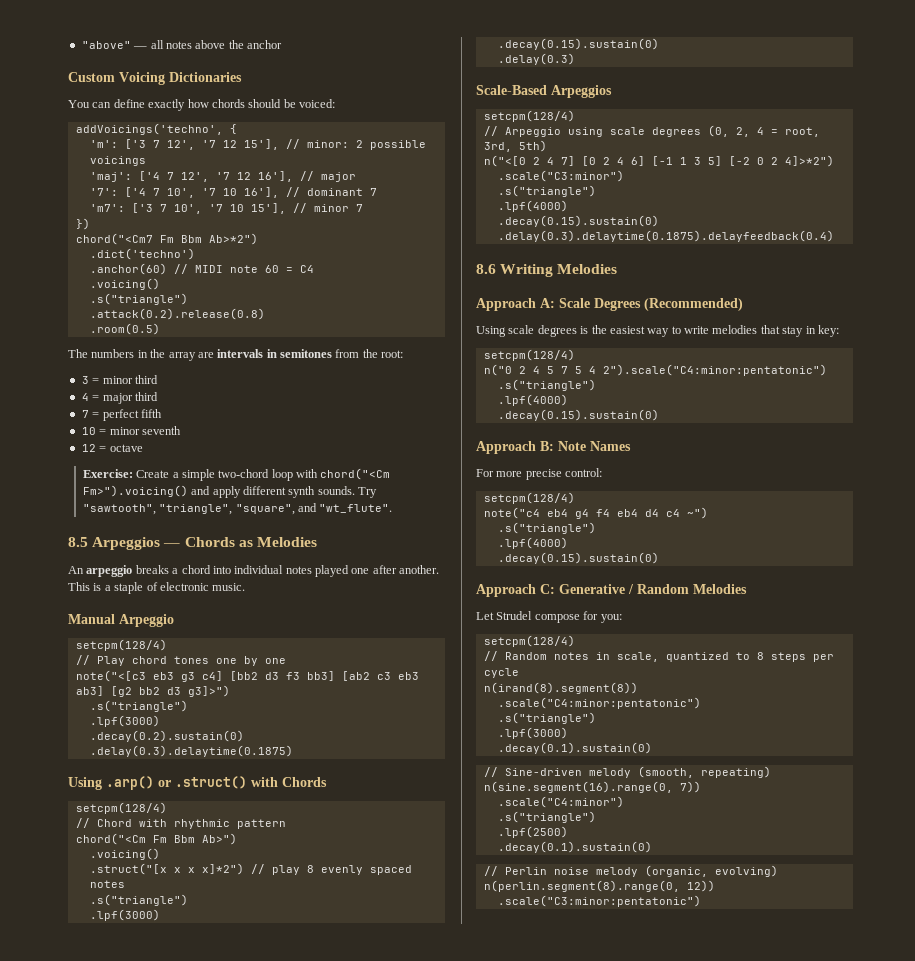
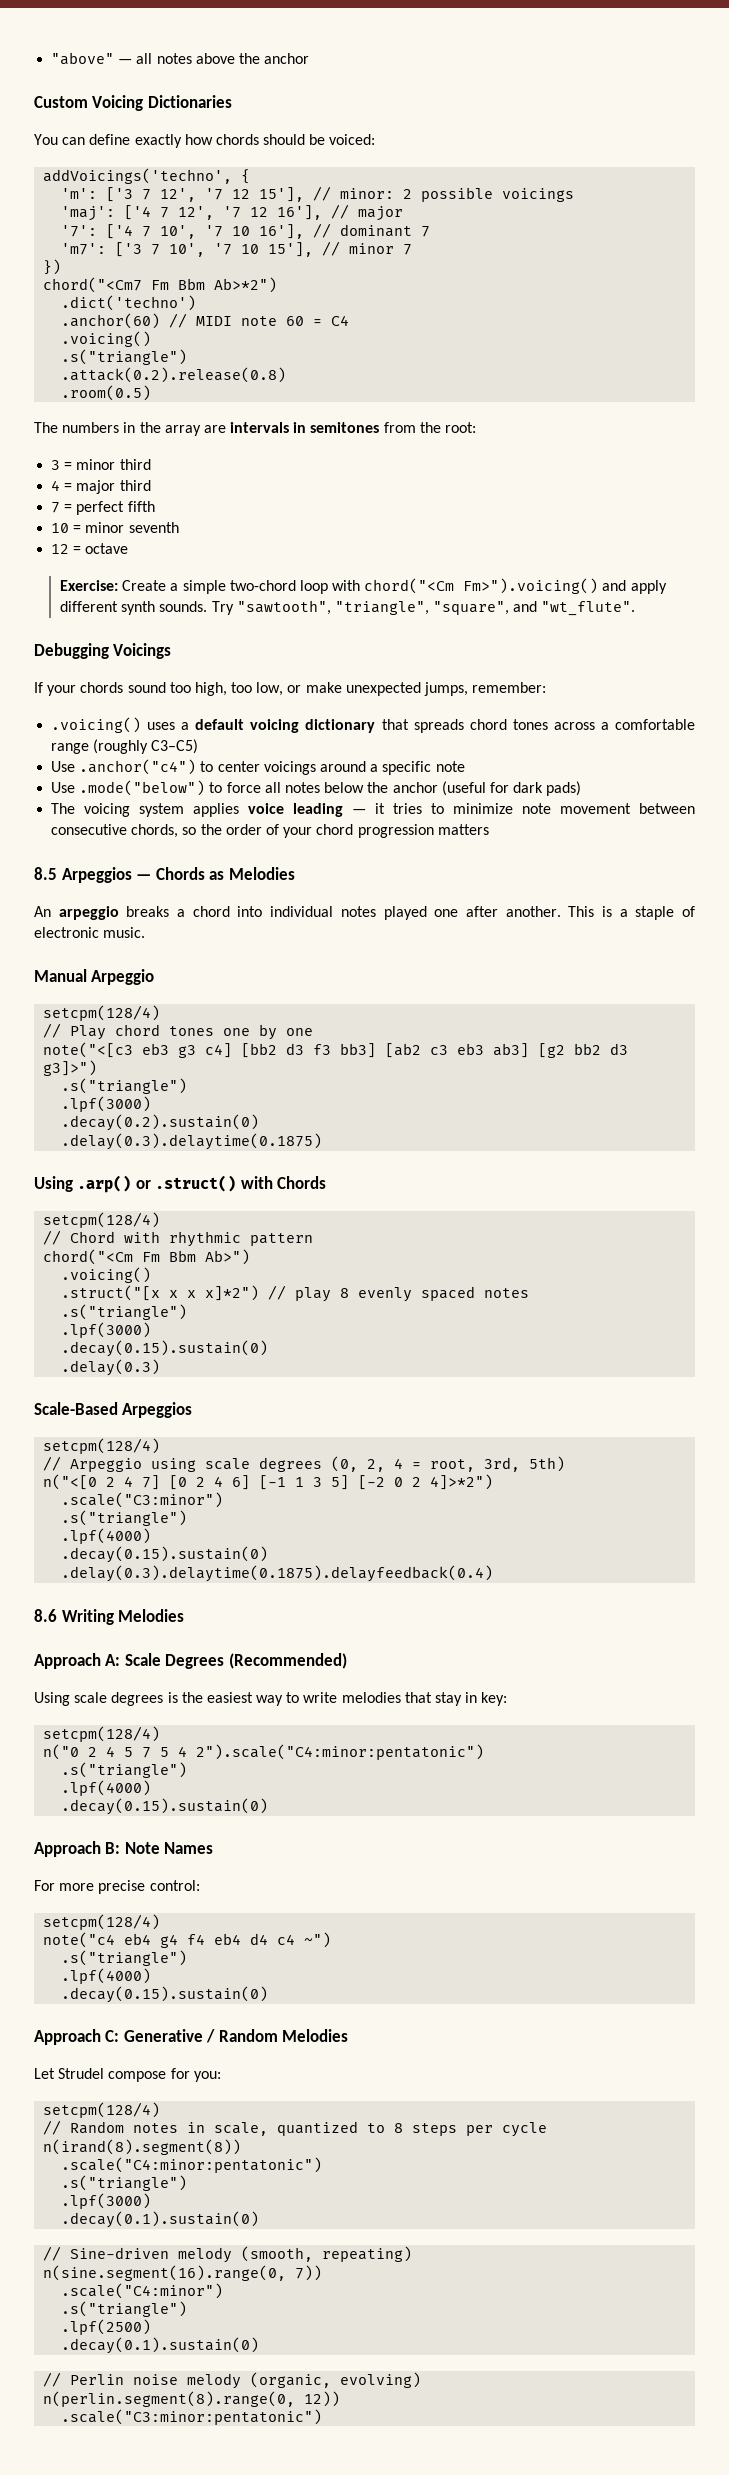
+ Debugging Voicings
+ If your chords sound too high, too low, or make unexpected jumps, remember:
+ .voicing() uses a default voicing dictionary that spreads chord tones across a comfortable range (roughly C3–C5)
+ Use .anchor("c4") to center voicings around a specific note
+ Use .mode("below") to force all notes below the anchor (useful for dark pads)
+ The voicing system applies voice leading — it tries to minimize note movement between consecutive chords, so the order of your chord progression matters

